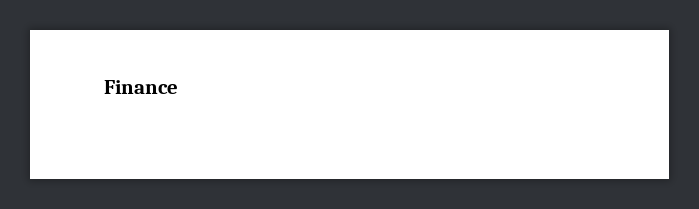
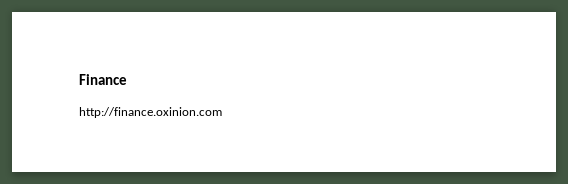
+ http://finance.oxinion.com

